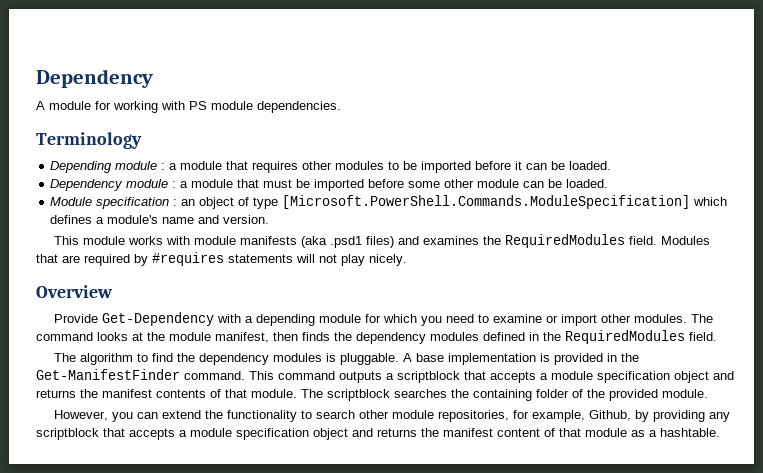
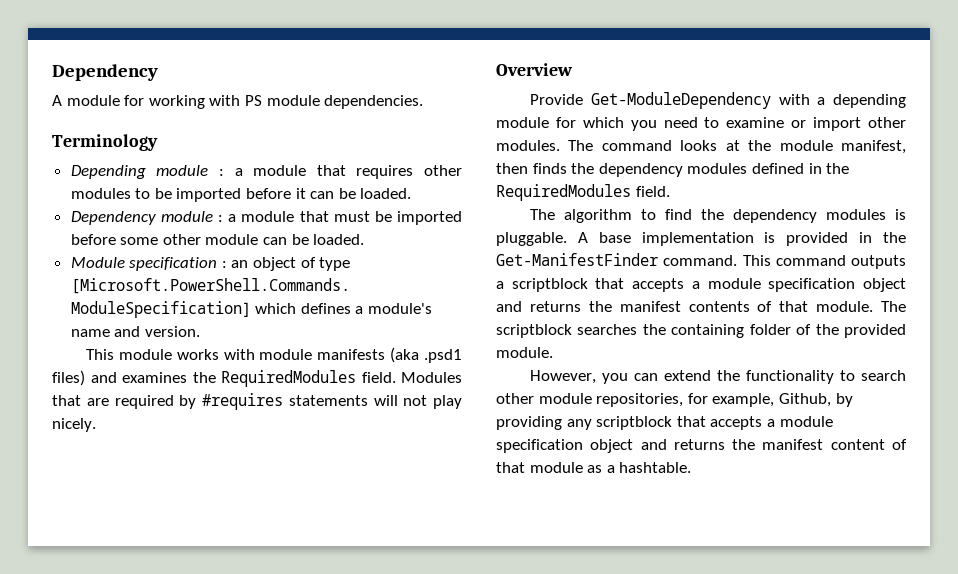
- Provide Get-Dependency with a depending module for which you need to examine or import other modules.
+ Provide Get-ModuleDependency with a depending module for which you need to examine or import other modules.

